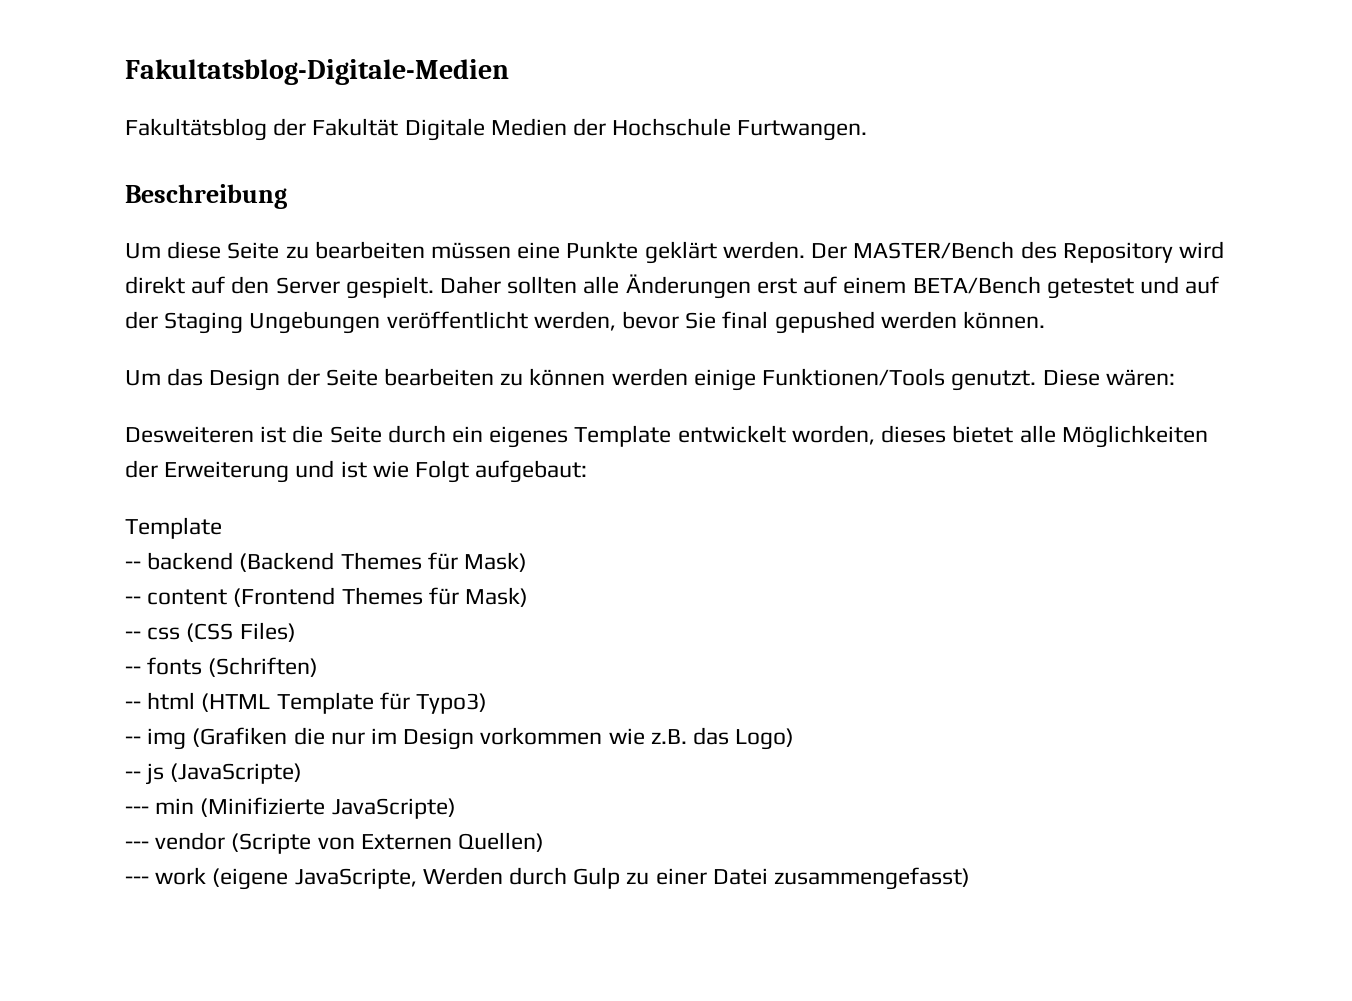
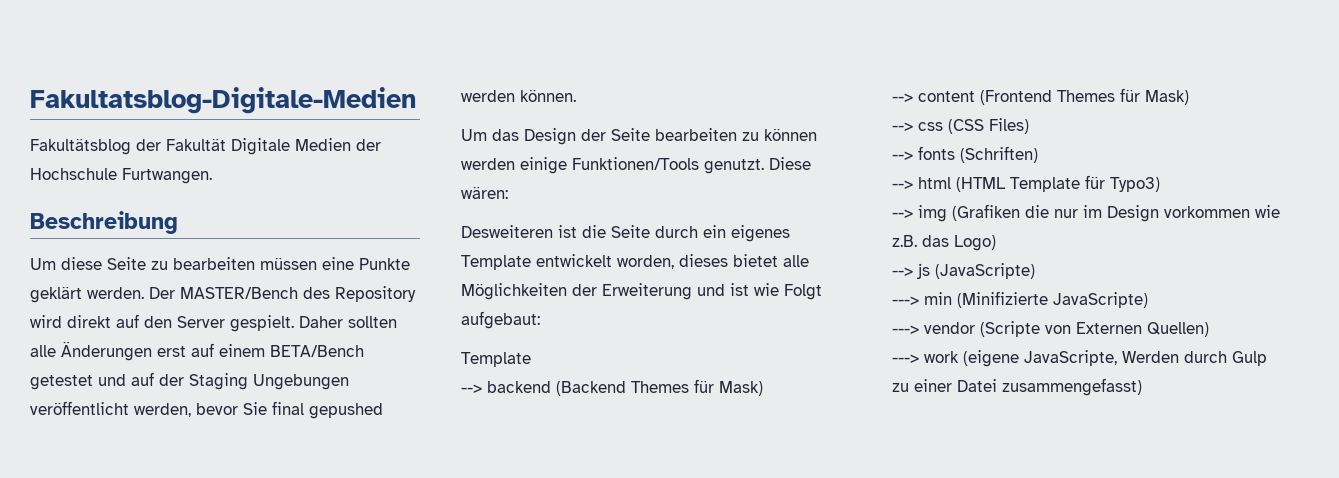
- -- backend (Backend Themes für Mask)
+ --> backend (Backend Themes für Mask)
- -- content (Frontend Themes für Mask)
+ --> content (Frontend Themes für Mask)
- -- css (CSS Files)
+ --> css (CSS Files)
- -- fonts (Schriften)
+ --> fonts (Schriften)
- -- html (HTML Template für Typo3)
+ --> html (HTML Template für Typo3)
- -- img (Grafiken die nur im Design vorkommen wie z.B. das Logo)
+ --> img (Grafiken die nur im Design vorkommen wie z.B. das Logo)
- -- js (JavaScripte)
+ --> js (JavaScripte)
- --- min (Minifizierte JavaScripte)
+ ---> min (Minifizierte JavaScripte)
- --- vendor (Scripte von Externen Quellen)
+ ---> vendor (Scripte von Externen Quellen)
- --- work (eigene JavaScripte, Werden durch Gulp zu einer Datei zusammengefasst)
+ ---> work (eigene JavaScripte, Werden durch Gulp zu einer Datei zusammengefasst)

